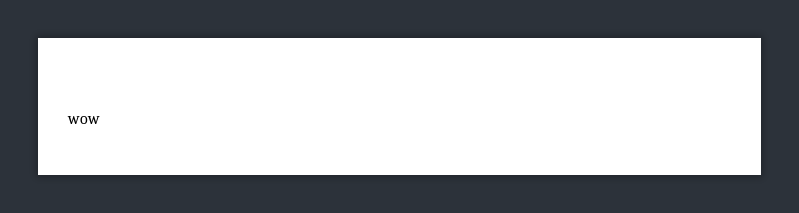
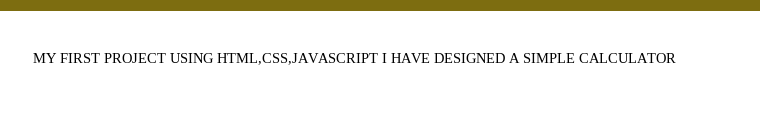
- wow
+ MY FIRST PROJECT USING HTML,CSS,JAVASCRIPT I HAVE DESIGNED A SIMPLE CALCULATOR

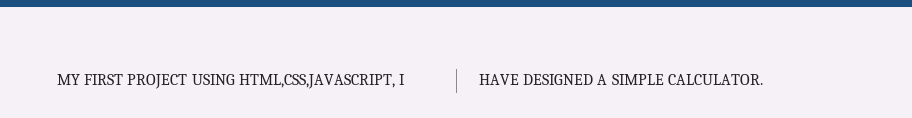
- MY FIRST PROJECT USING HTML,CSS,JAVASCRIPT I HAVE DESIGNED A SIMPLE CALCULATOR
+ MY FIRST PROJECT USING HTML,CSS,JAVASCRIPT, I HAVE DESIGNED A SIMPLE CALCULATOR.

